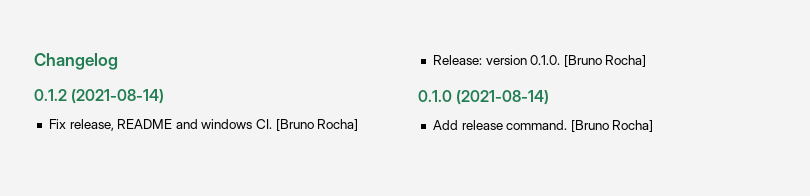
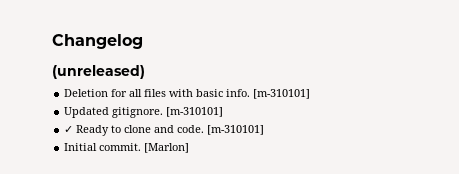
- 0.1.2 (2021-08-14)
- Fix release, README and windows CI. [Bruno Rocha]
- Release: version 0.1.0. [Bruno Rocha]
- 0.1.0 (2021-08-14)
- Add release command. [Bruno Rocha]
+ (unreleased)
+ Deletion for all files with basic info. [m-310101]
+ Updated gitignore. [m-310101]
+ ✓ Ready to clone and code. [m-310101]
+ Initial commit. [Marlon]

